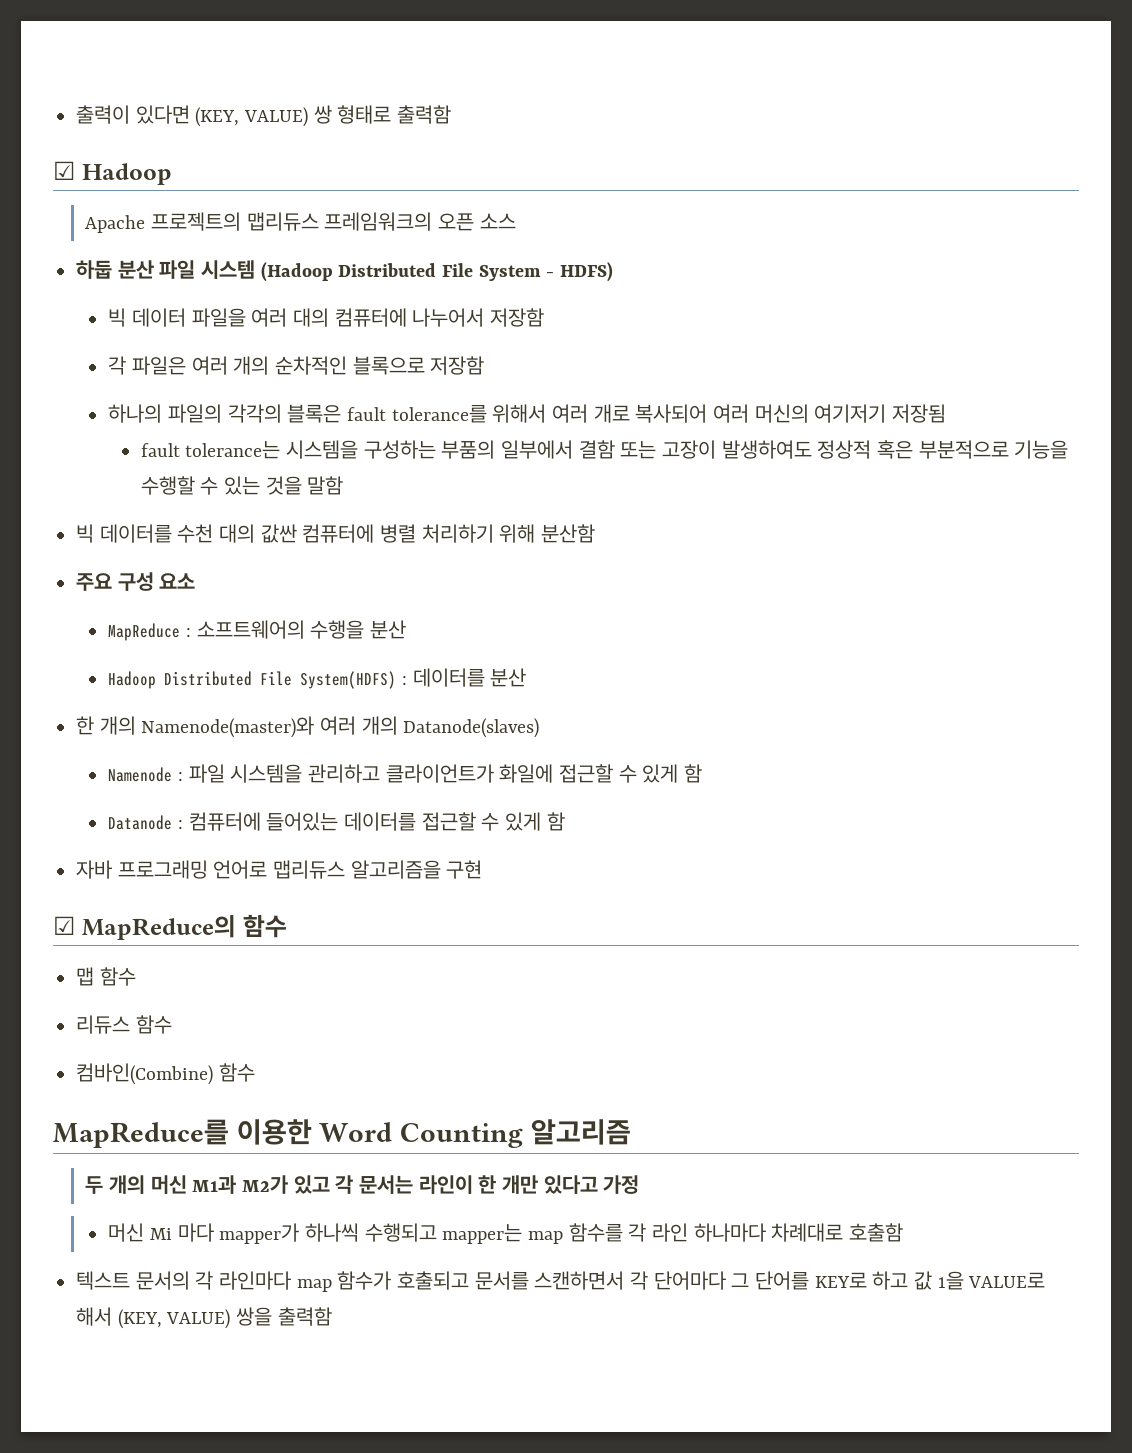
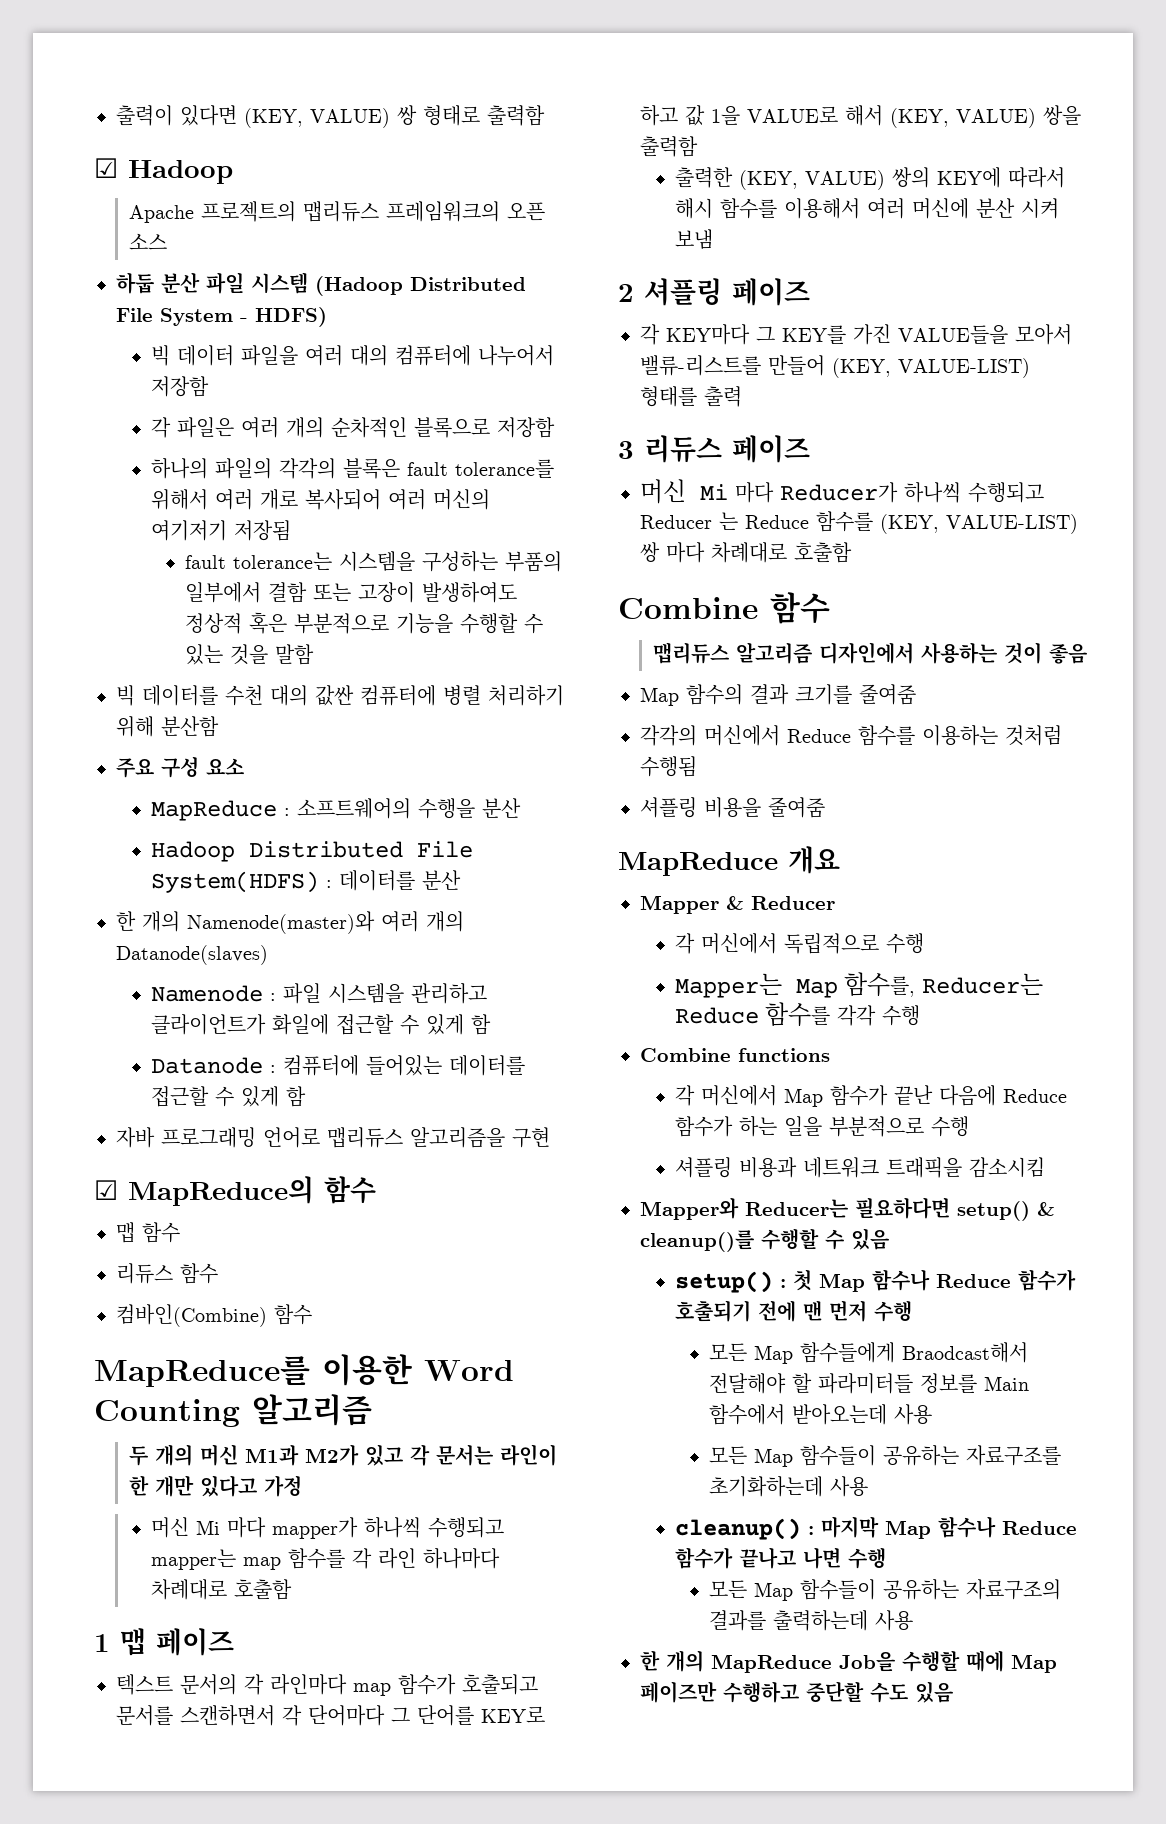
+ 1 맵 페이즈
+ 출력한 (KEY, VALUE) 쌍의 KEY에 따라서 해시 함수를 이용해서 여러 머신에 분산 시켜 보냄
+ 2 셔플링 페이즈
+ 각 KEY마다 그 KEY를 가진 VALUE들을 모아서 밸류-리스트를 만들어 (KEY, VALUE-LIST) 형태를 출력
+ 3 리듀스 페이즈
+ 머신 Mi 마다 Reducer가 하나씩 수행되고 Reducer 는 Reduce 함수를 (KEY, VALUE-LIST) 쌍 마다 차례대로 호출함
+ Combine 함수
+ 맵리듀스 알고리즘 디자인에서 사용하는 것이 좋음
+ Map 함수의 결과 크기를 줄여줌
+ 각각의 머신에서 Reduce 함수를 이용하는 것처럼 수행됨
+ 셔플링 비용을 줄여줌
+ MapReduce 개요
+ Mapper & Reducer
+ 각 머신에서 독립적으로 수행
+ Mapper는 Map 함수를, Reducer는 Reduce 함수를 각각 수행
+ Combine functions
+ 각 머신에서 Map 함수가 끝난 다음에 Reduce 함수가 하는 일을 부분적으로 수행
+ 셔플링 비용과 네트워크 트래픽을 감소시킴
+ Mapper와 Reducer는 필요하다면 setup() & cleanup()를 수행할 수 있음
+ setup() : 첫 Map 함수나 Reduce 함수가 호출되기 전에 맨 먼저 수행
+ 모든 Map 함수들에게 Braodcast해서 전달해야 할 파라미터들 정보를 Main 함수에서 받아오는데 사용
+ 모든 Map 함수들이 공유하는 자료구조를 초기화하는데 사용
+ cleanup() : 마지막 Map 함수나 Reduce 함수가 끝나고 나면 수행
+ 모든 Map 함수들이 공유하는 자료구조의 결과를 출력하는데 사용
+ 한 개의 MapReduce Job을 수행할 때에 Map 페이즈만 수행하고 중단할 수도 있음

